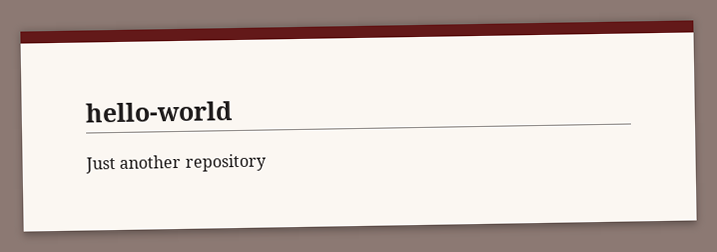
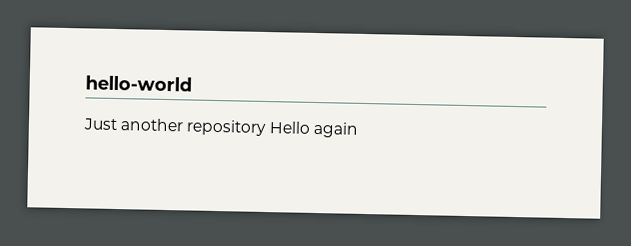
- Just another repository
+ Just another repository Hello again

